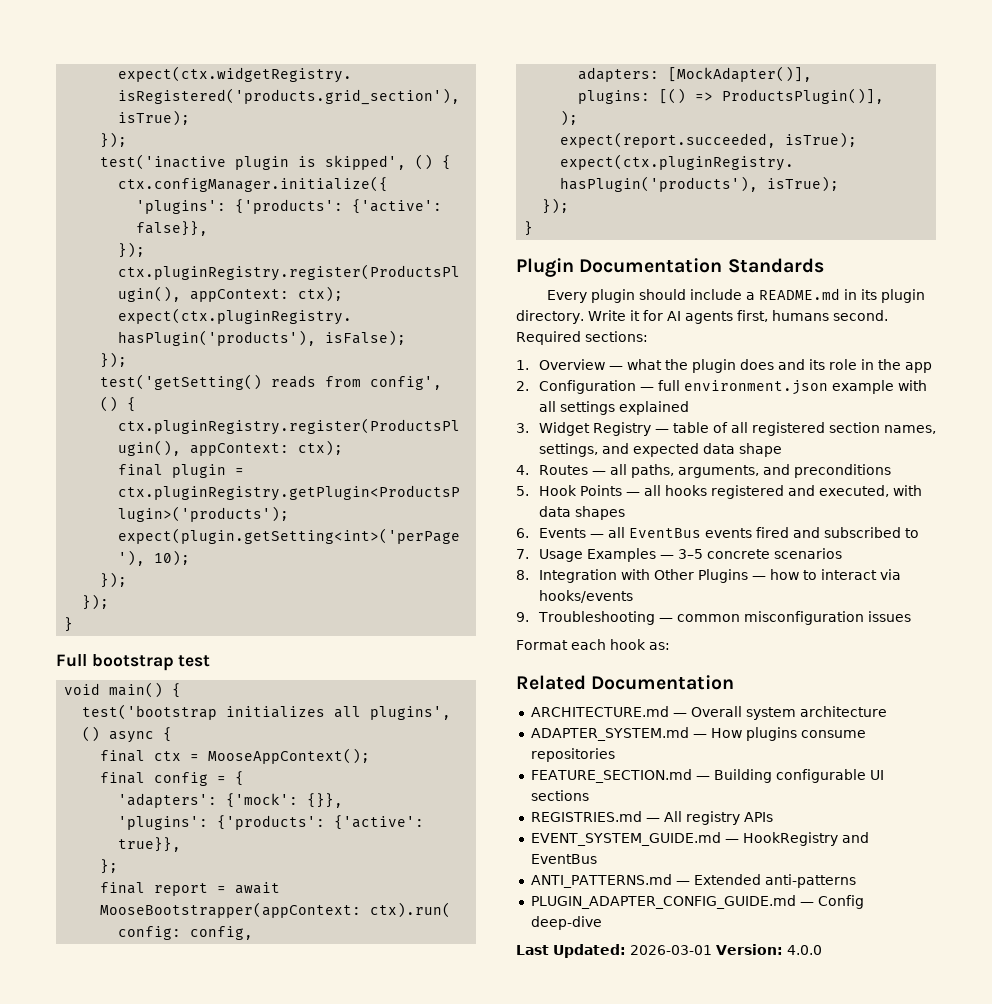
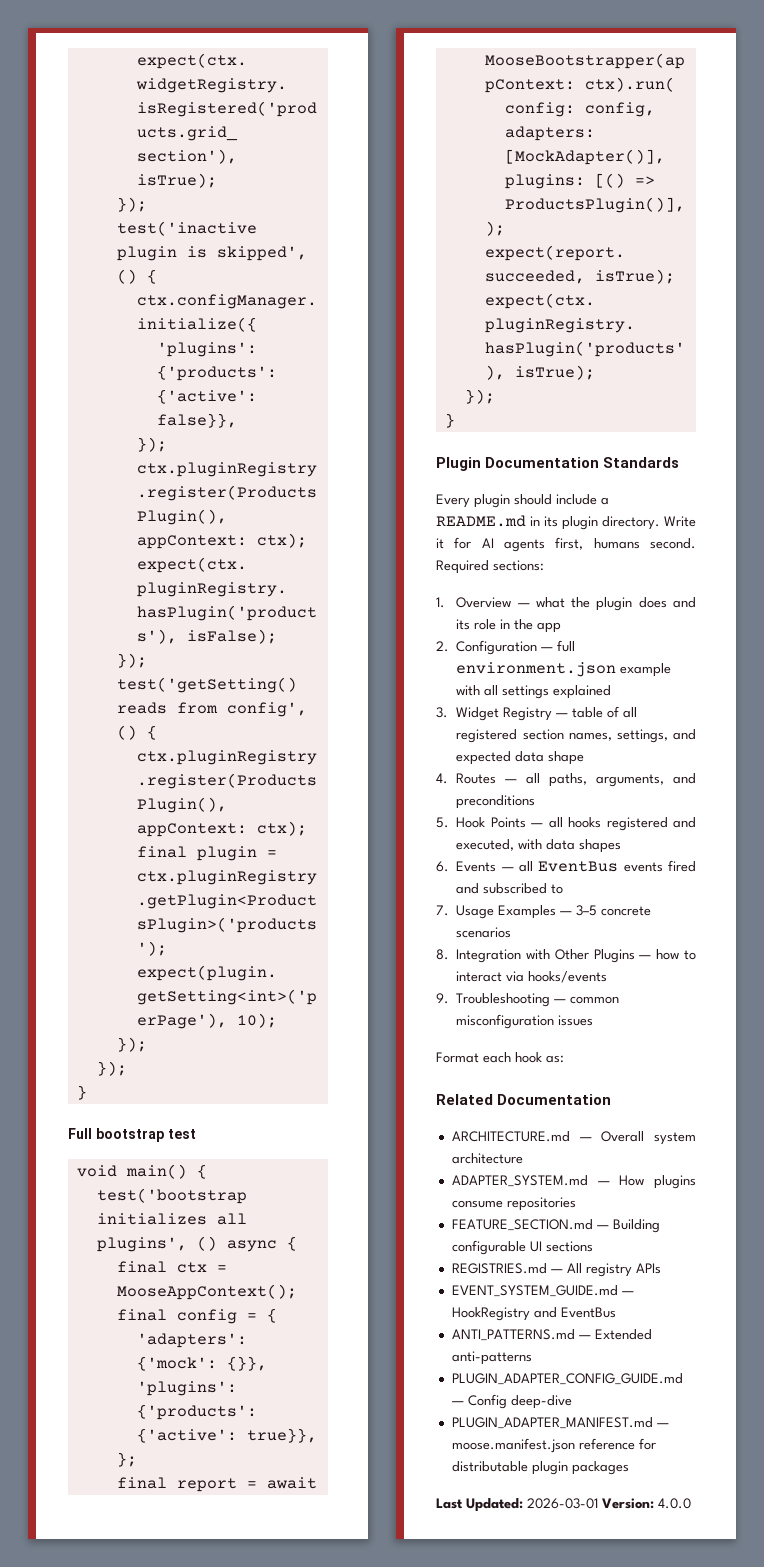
+ PLUGIN_ADAPTER_MANIFEST.md — moose.manifest.json reference for distributable plugin packages

